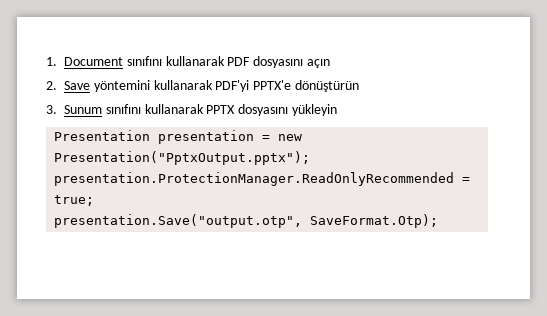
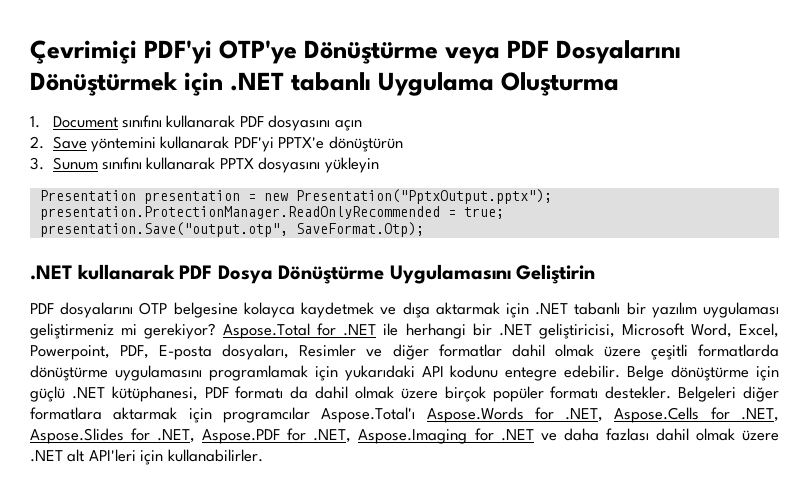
+ Çevrimiçi PDF'yi OTP'ye Dönüştürme veya PDF Dosyalarını Dönüştürmek için .NET tabanlı Uygulama Oluşturma
+ .NET kullanarak PDF Dosya Dönüştürme Uygulamasını Geliştirin
+ PDF dosyalarını OTP belgesine kolayca kaydetmek ve dışa aktarmak için .NET tabanlı bir yazılım uygulaması geliştirmeniz mi gerekiyor? Aspose.Total for .NET ile herhangi bir .NET geliştiricisi, Microsoft Word, Excel, Powerpoint, PDF, E-posta dosyaları, Resimler ve diğer formatlar dahil olmak üzere çeşitli formatlarda dönüştürme uygulamasını programlamak için yukarıdaki API kodunu entegre edebilir. Belge dönüştürme için güçlü .NET kütüphanesi, PDF formatı da dahil olmak üzere birçok popüler formatı destekler. Belgeleri diğer formatlara aktarmak için programcılar Aspose.Total'ı Aspose.Words for .NET, Aspose.Cells for .NET, Aspose.Slides for .NET, Aspose.PDF for .NET, Aspose.Imaging for .NET ve daha fazlası dahil olmak üzere .NET alt API'leri için kullanabilirler.

